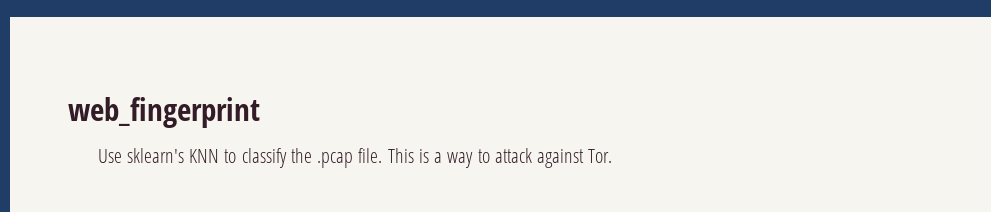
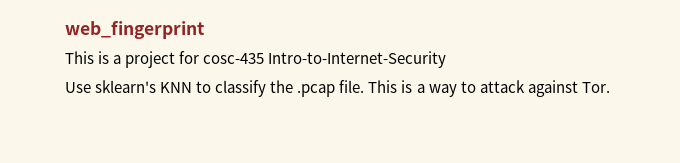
+ This is a project for cosc-435 Intro-to-Internet-Security

